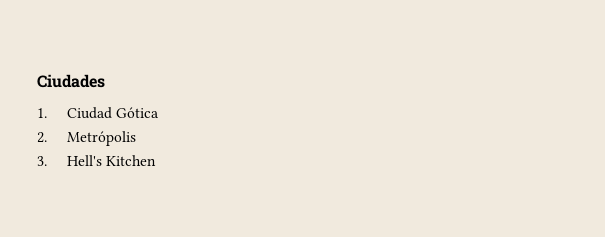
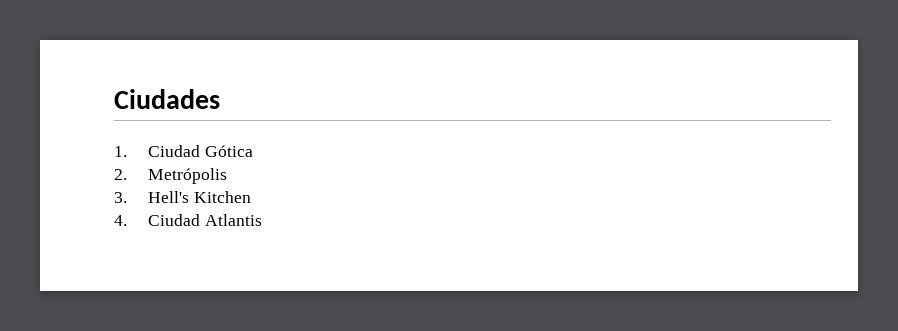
+ 4. Ciudad Atlantis

